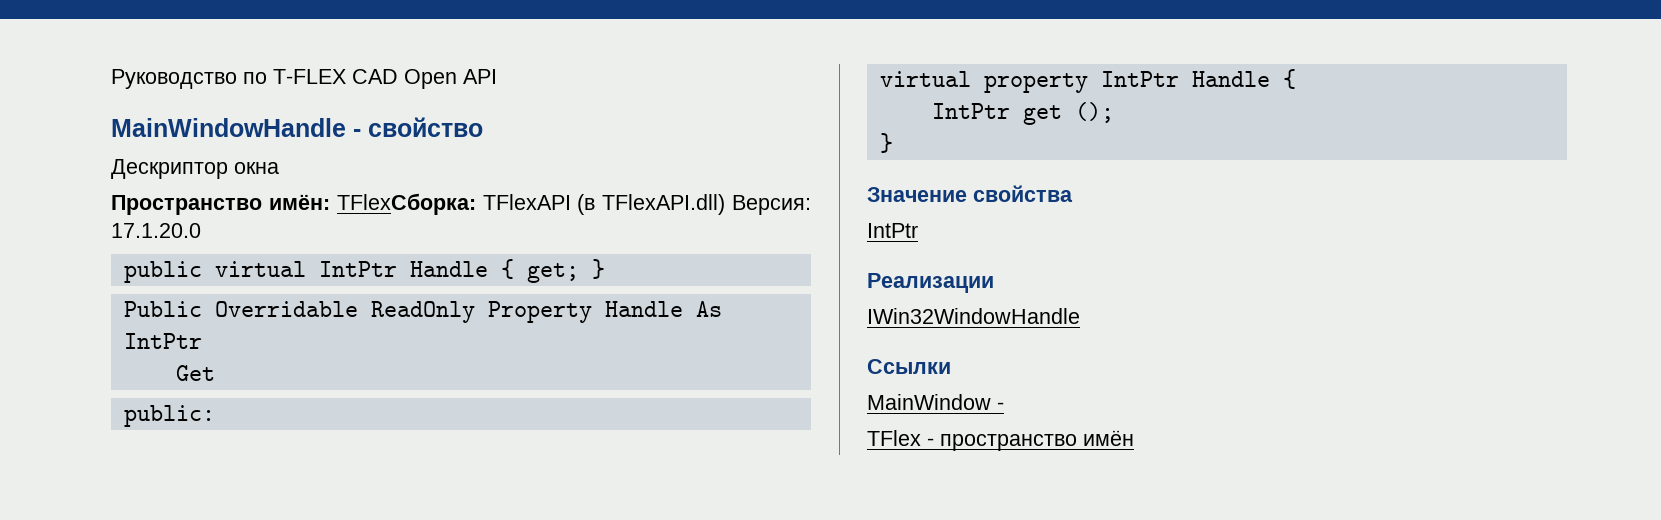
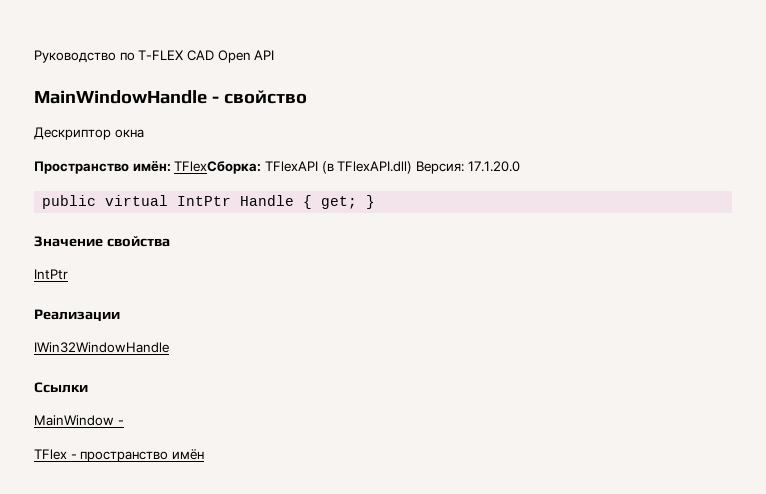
- Public Overridable ReadOnly Property Handle As IntPtr
- Get
- public:
- virtual property IntPtr Handle {
- IntPtr get ();
- }

